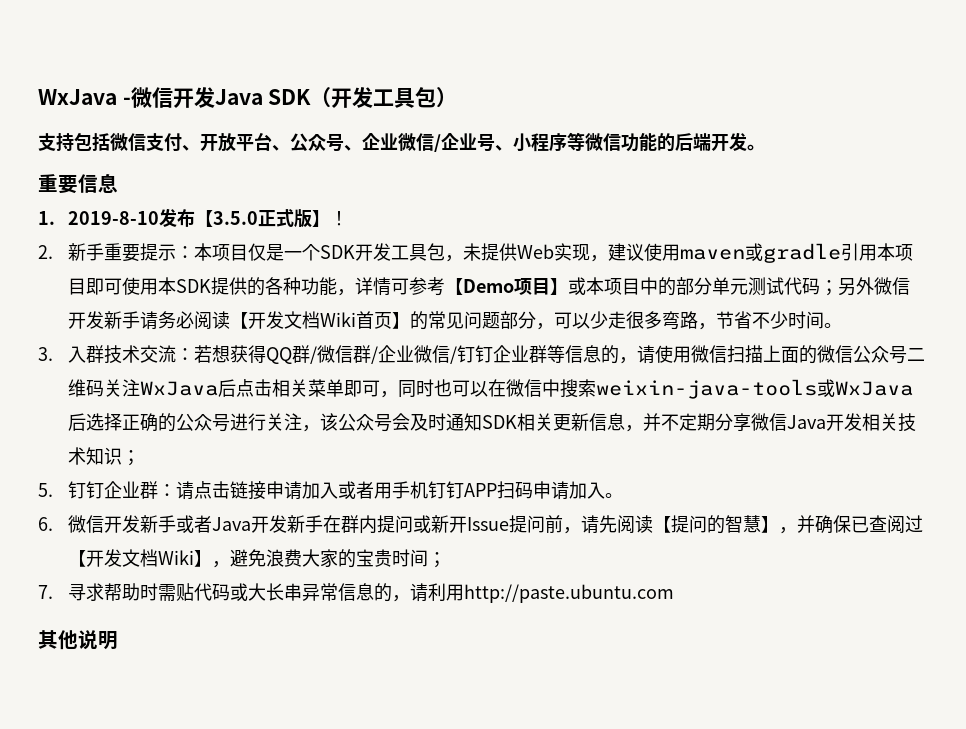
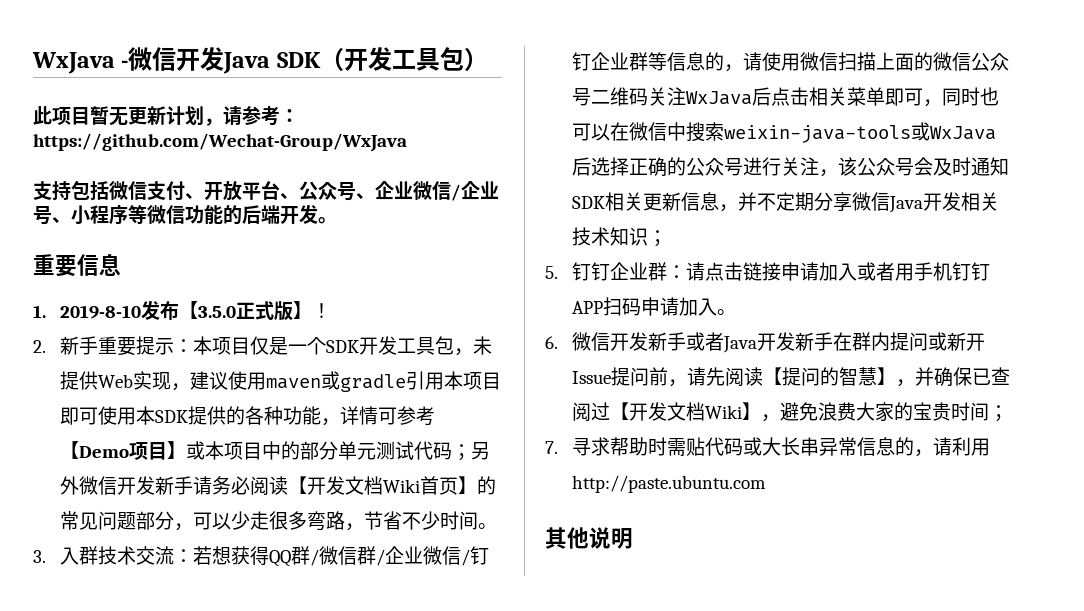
+ 此项目暂无更新计划，请参考：https://github.com/Wechat-Group/WxJava

